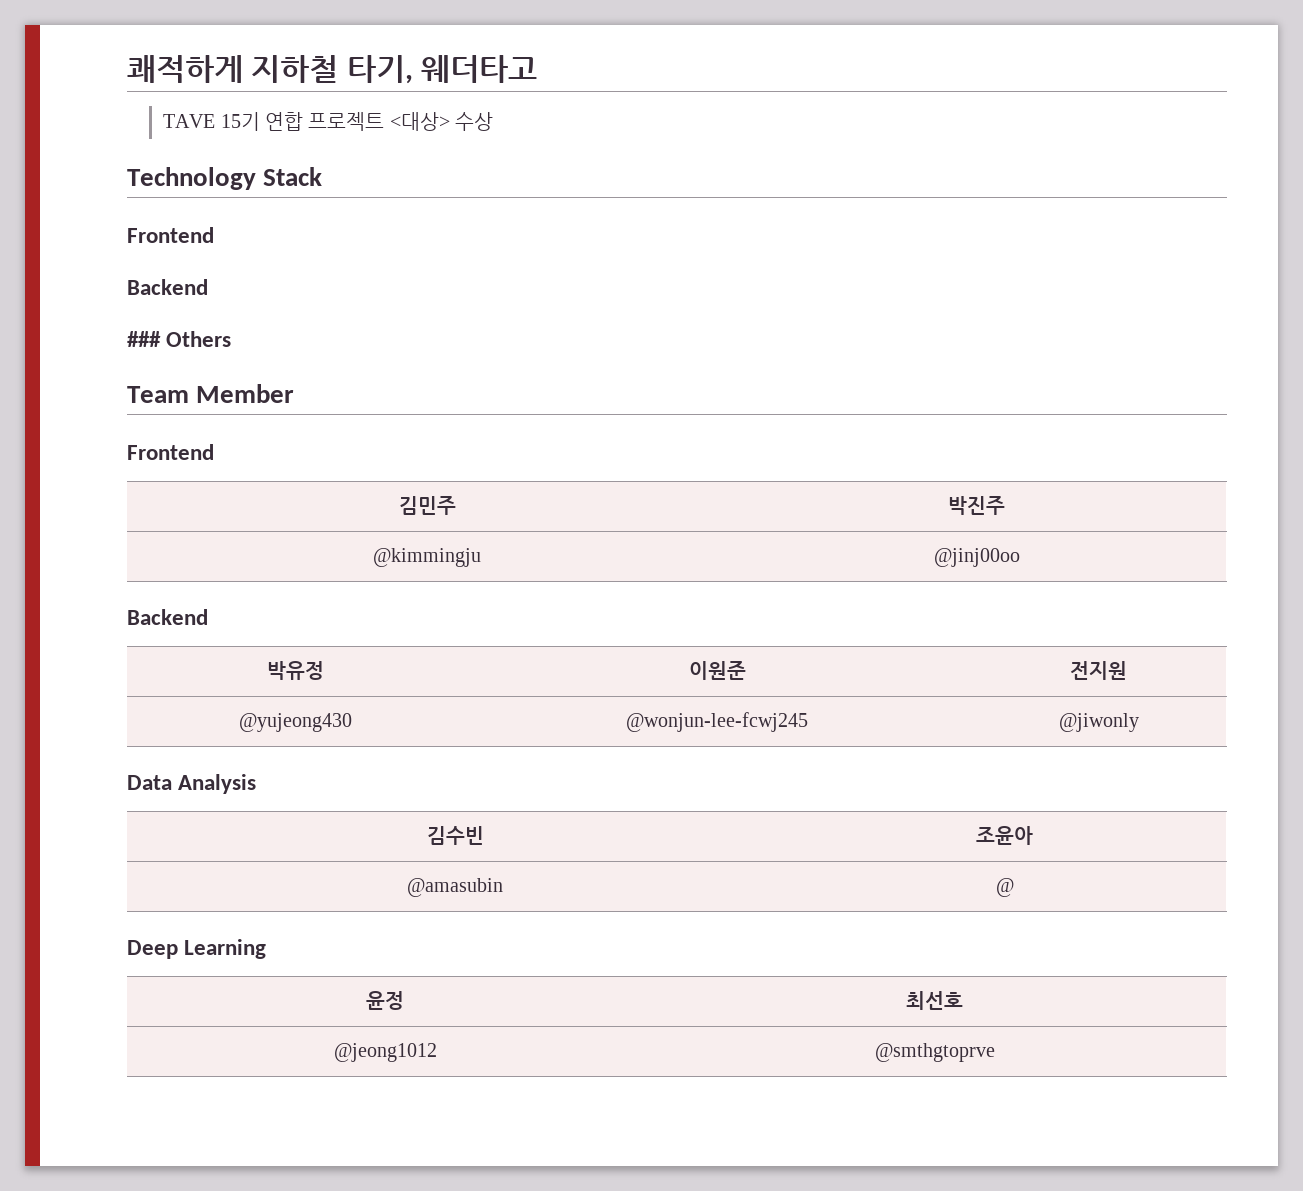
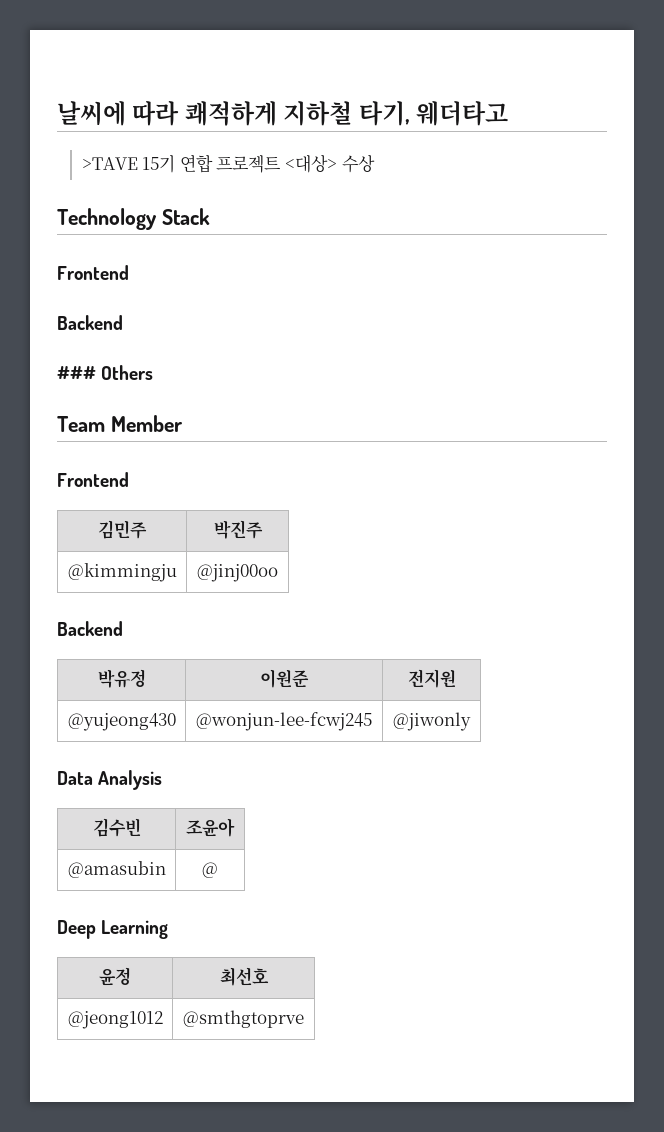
- 쾌적하게 지하철 타기, 웨더타고
+ 날씨에 따라 쾌적하게 지하철 타기, 웨더타고
- TAVE 15기 연합 프로젝트 <대상> 수상
+ >TAVE 15기 연합 프로젝트 <대상> 수상

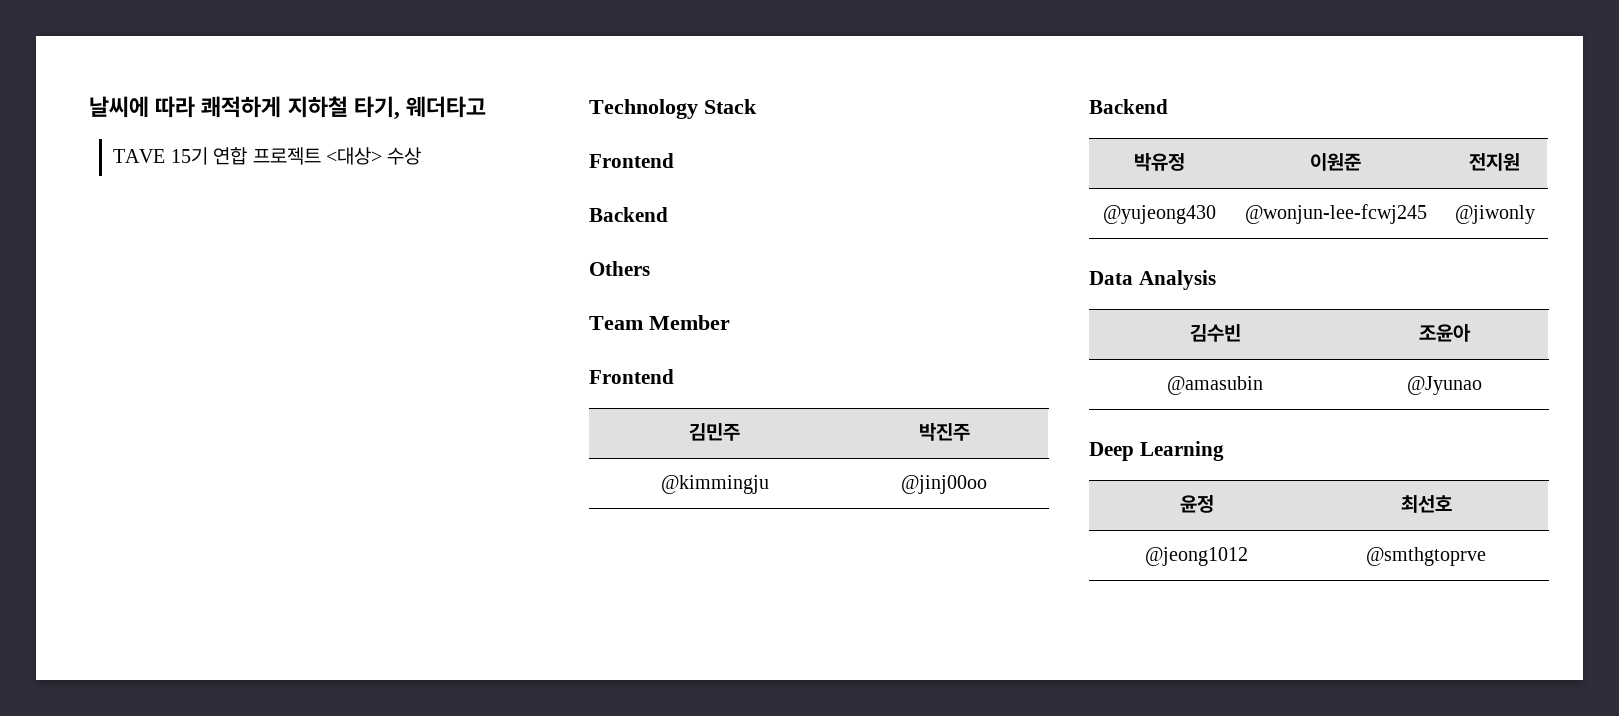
- >TAVE 15기 연합 프로젝트 <대상> 수상
+ TAVE 15기 연합 프로젝트 <대상> 수상
- ### Others
+ Others
- @amasubin | @
+ @amasubin | @Jyunao

